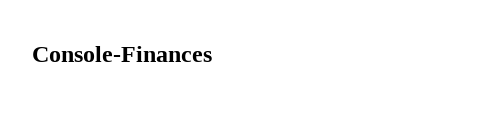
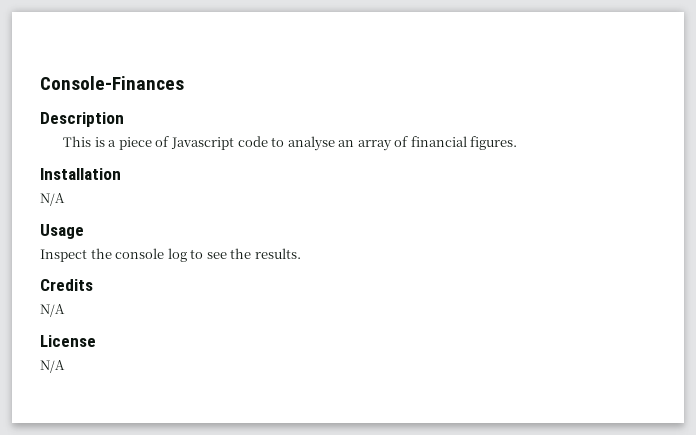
+ Description
+ This is a piece of Javascript code to analyse an array of financial figures.
+ Installation
+ N/A
+ Usage
+ Inspect the console log to see the results.
+ Credits
+ N/A
+ License
+ N/A

